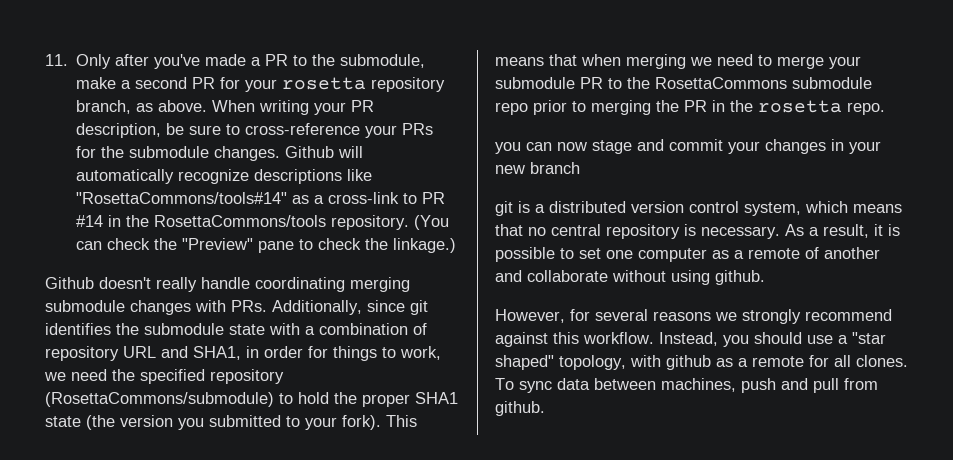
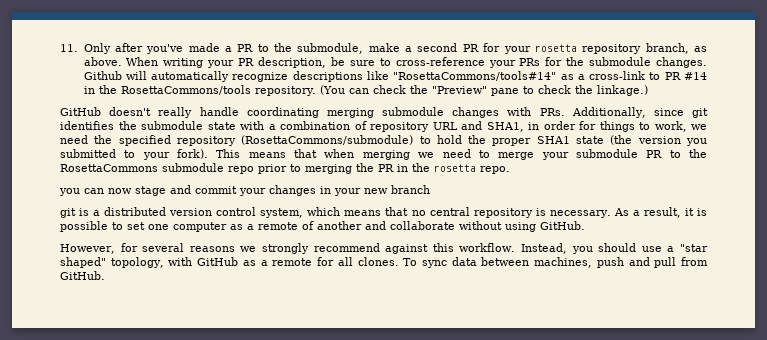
- Github doesn't really handle coordinating merging submodule changes with PRs. Additionally, since git identifies the submodule state with a combination of repository URL and SHA1, in order for things to work, we need the specified repository (RosettaCommons/submodule) to hold the proper SHA1 state (the version you submitted to your fork).
+ GitHub doesn't really handle coordinating merging submodule changes with PRs. Additionally, since git identifies the submodule state with a combination of repository URL and SHA1, in order for things to work, we need the specified repository (RosettaCommons/submodule) to hold the proper SHA1 state (the version you submitted to your fork).
- As a result, it is possible to set one computer as a remote of another and collaborate without using github.
+ As a result, it is possible to set one computer as a remote of another and collaborate without using GitHub.
- Instead, you should use a "star shaped" topology, with github as a remote for all clones.
+ Instead, you should use a "star shaped" topology, with GitHub as a remote for all clones.
- To sync data between machines, push and pull from github.
+ To sync data between machines, push and pull from GitHub.

